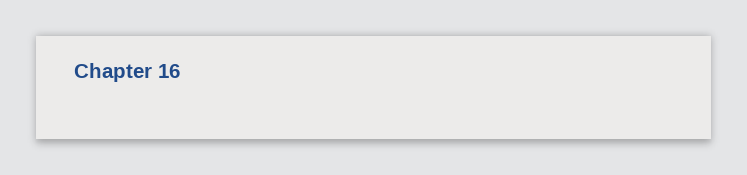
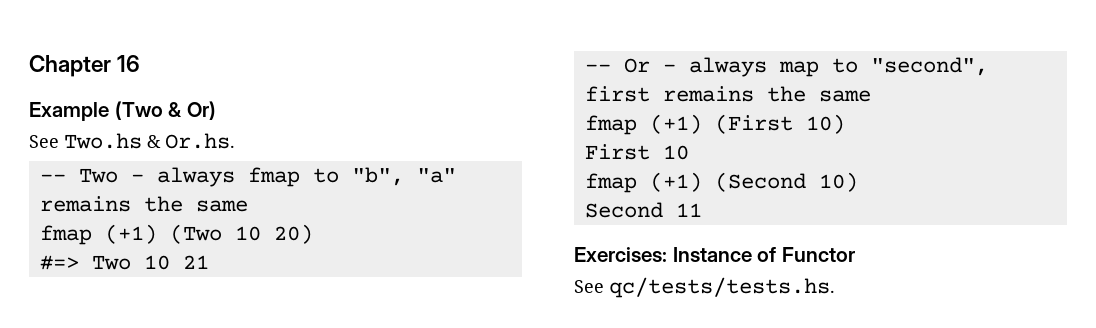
+ Example (Two & Or)
+ See Two.hs & Or.hs.
+ -- Two - always fmap to "b", "a" remains the same
+ fmap (+1) (Two 10 20)
+ #=> Two 10 21
+ -- Or - always map to "second", first remains the same
+ fmap (+1) (First 10)
+ First 10
+ fmap (+1) (Second 10)
+ Second 11
+ Exercises: Instance of Functor
+ See qc/tests/tests.hs.

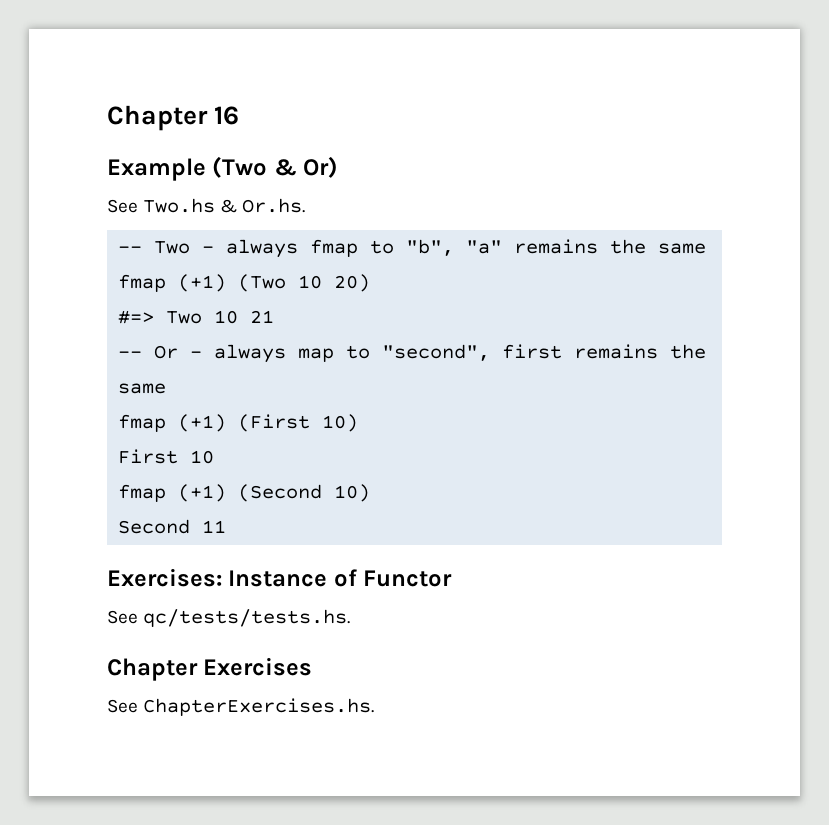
+ Chapter Exercises
+ See ChapterExercises.hs.

